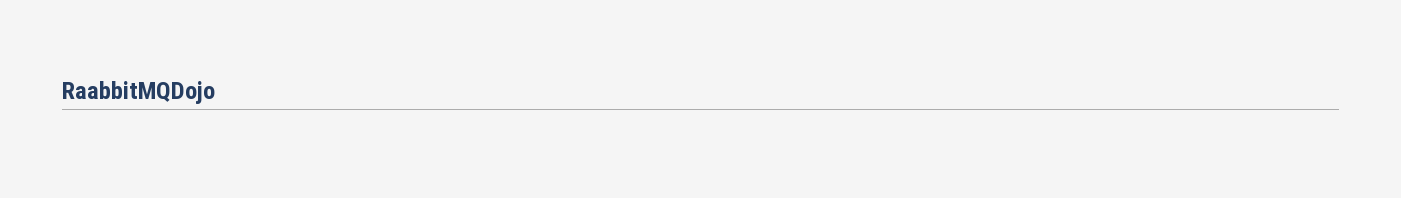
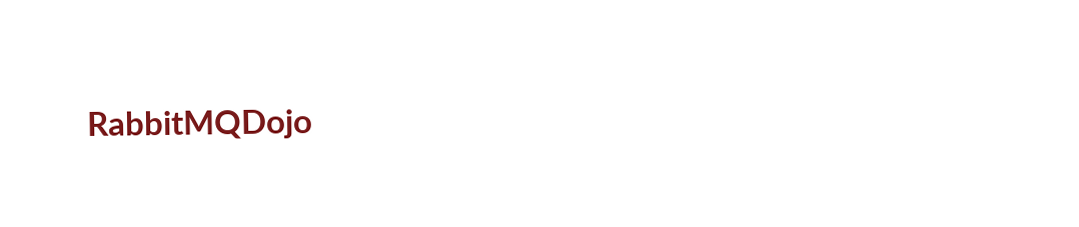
- RaabbitMQDojo
+ RabbitMQDojo

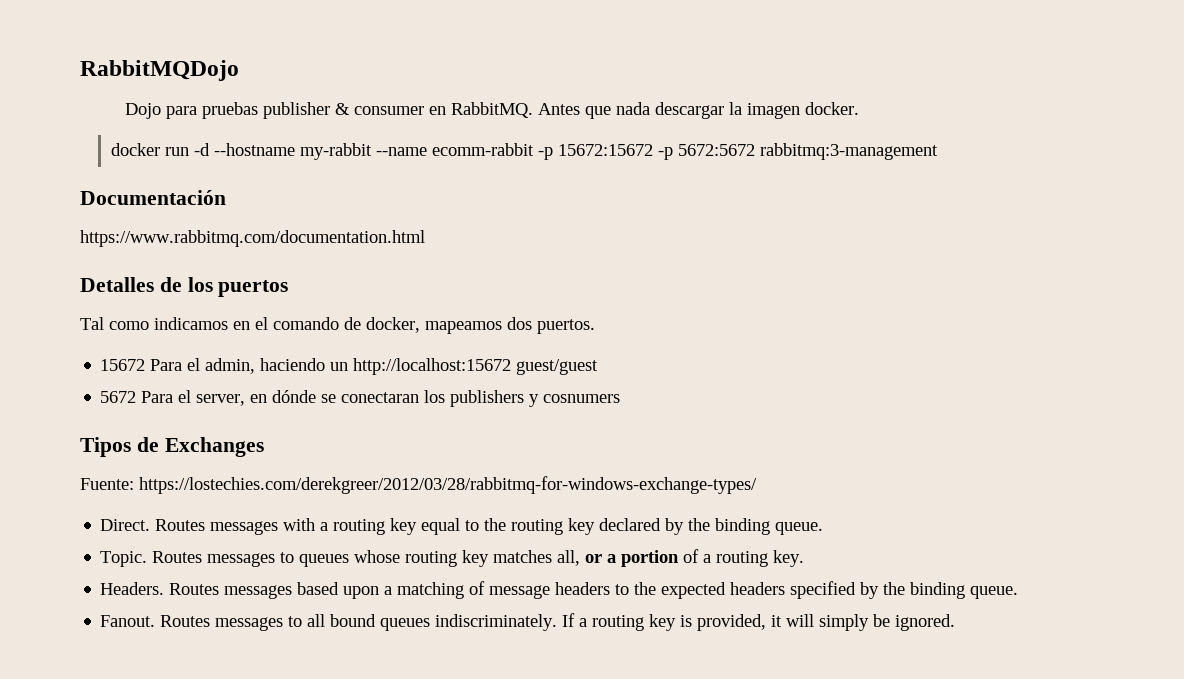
+ Dojo para pruebas publisher & consumer en RabbitMQ. Antes que nada descargar la imagen docker.
+ docker run -d --hostname my-rabbit --name ecomm-rabbit -p 15672:15672 -p 5672:5672 rabbitmq:3-management
+ Documentación
+ https://www.rabbitmq.com/documentation.html
+ Detalles de los puertos
+ Tal como indicamos en el comando de docker, mapeamos dos puertos.
+ 15672 Para el admin, haciendo un http://localhost:15672 guest/guest
+ 5672 Para el server, en dónde se conectaran los publishers y cosnumers
+ Tipos de Exchanges
+ Fuente: https://lostechies.com/derekgreer/2012/03/28/rabbitmq-for-windows-exchange-types/
+ Direct. Routes messages with a routing key equal to the routing key declared by the binding queue.
+ Topic. Routes messages to queues whose routing key matches all, or a portion of a routing key.
+ Headers. Routes messages based upon a matching of message headers to the expected headers specified by the binding queue.
+ Fanout. Routes messages to all bound queues indiscriminately. If a routing key is provided, it will simply be ignored.

